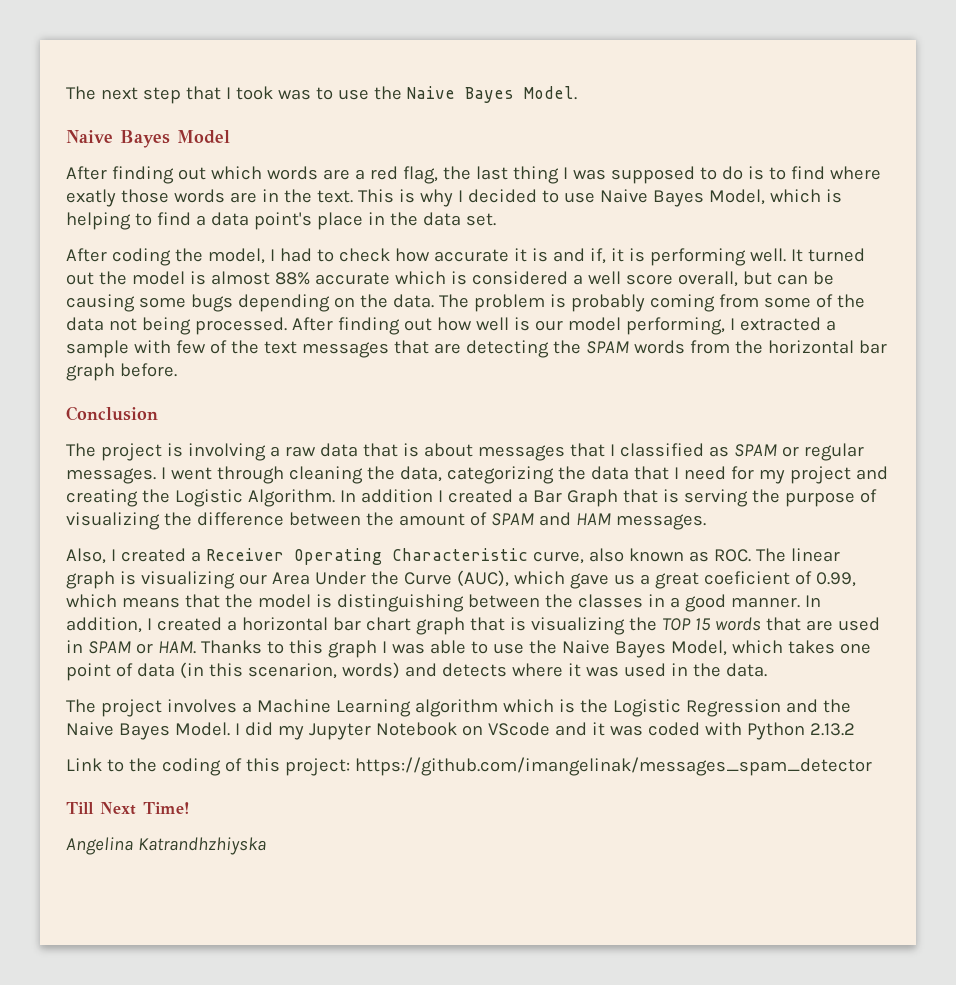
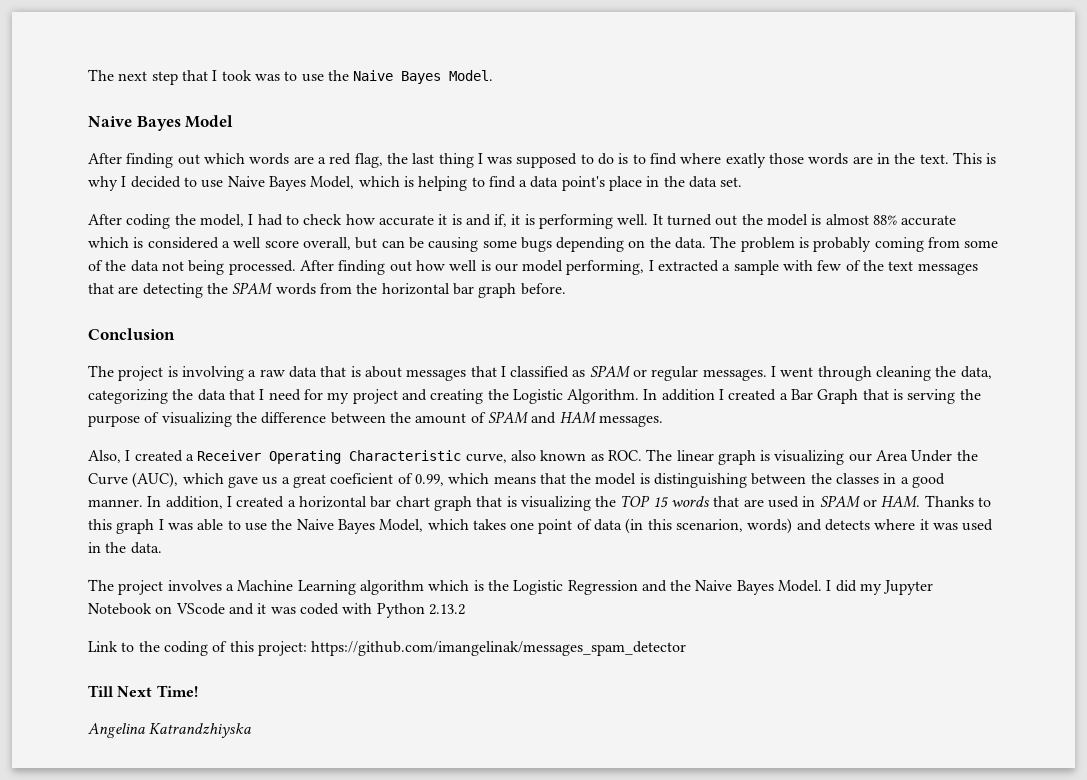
- Angelina Katrandhzhiyska
+ Angelina Katrandzhiyska

